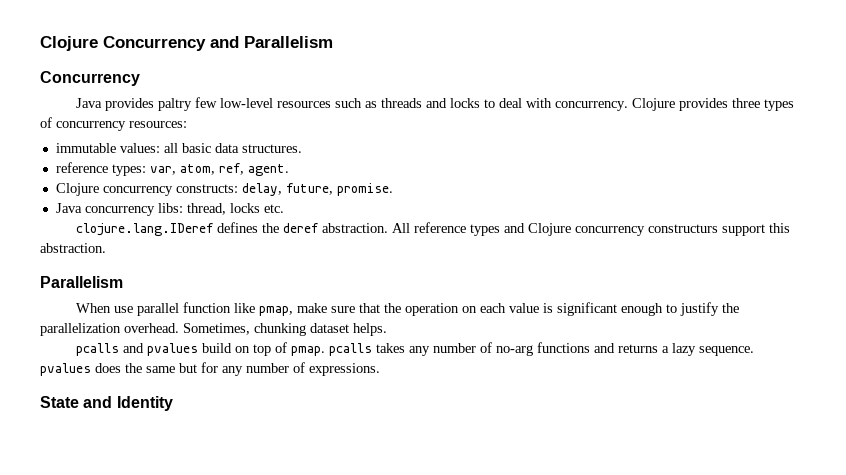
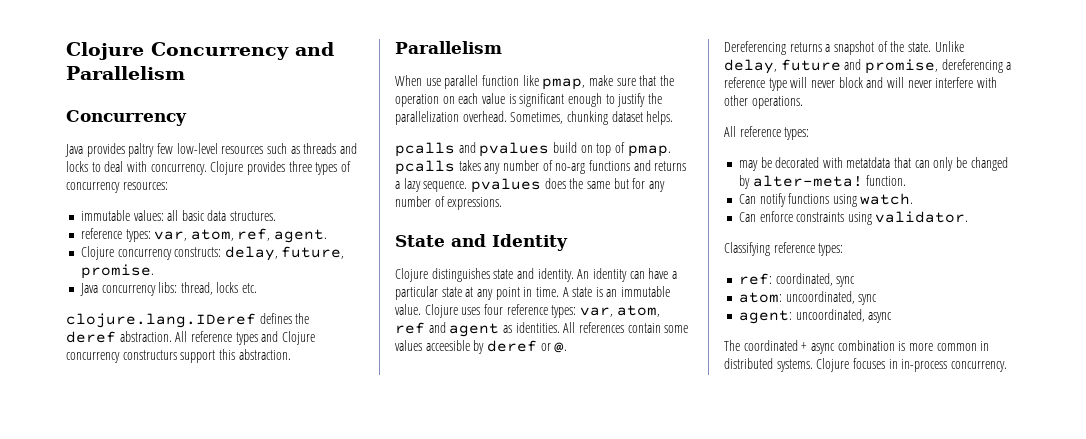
+ Clojure distinguishes state and identity. An identity can have a particular state at any point in time. A state is an immutable value. Clojure uses four reference types: var, atom, ref and agent as identities. All references contain some values acceesible by deref or @.
+ Dereferencing returns a snapshot of the state. Unlike delay, future and promise, dereferencing a reference type will never block and will never interfere with other operations.
+ All reference types:
+ may be decorated with metatdata that can only be changed by alter-meta! function.
+ Can notify functions using watch.
+ Can enforce constraints using validator.
+ Classifying reference types:
+ ref: coordinated, sync
+ atom: uncoordinated, sync
+ agent: uncoordinated, async
+ The coordinated + async combination is more common in distributed systems. Clojure focuses in in-process concurrency.

